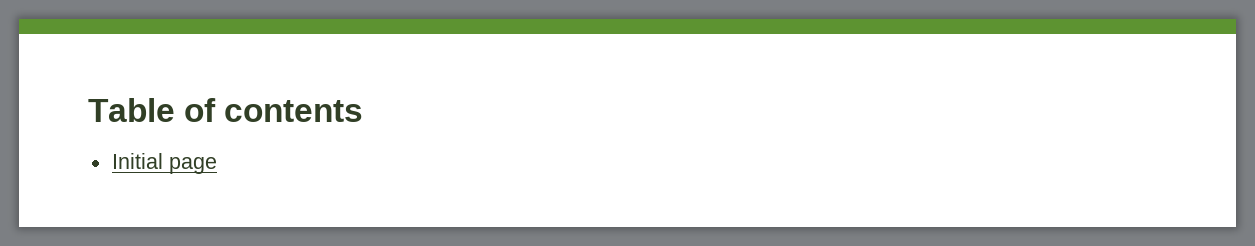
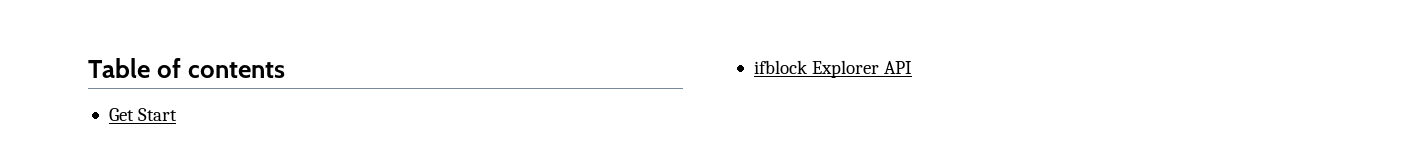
- Initial page
+ Get Start
+ ifblock Explorer API

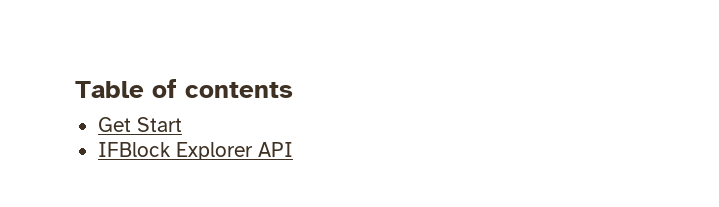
- ifblock Explorer API
+ IFBlock Explorer API

